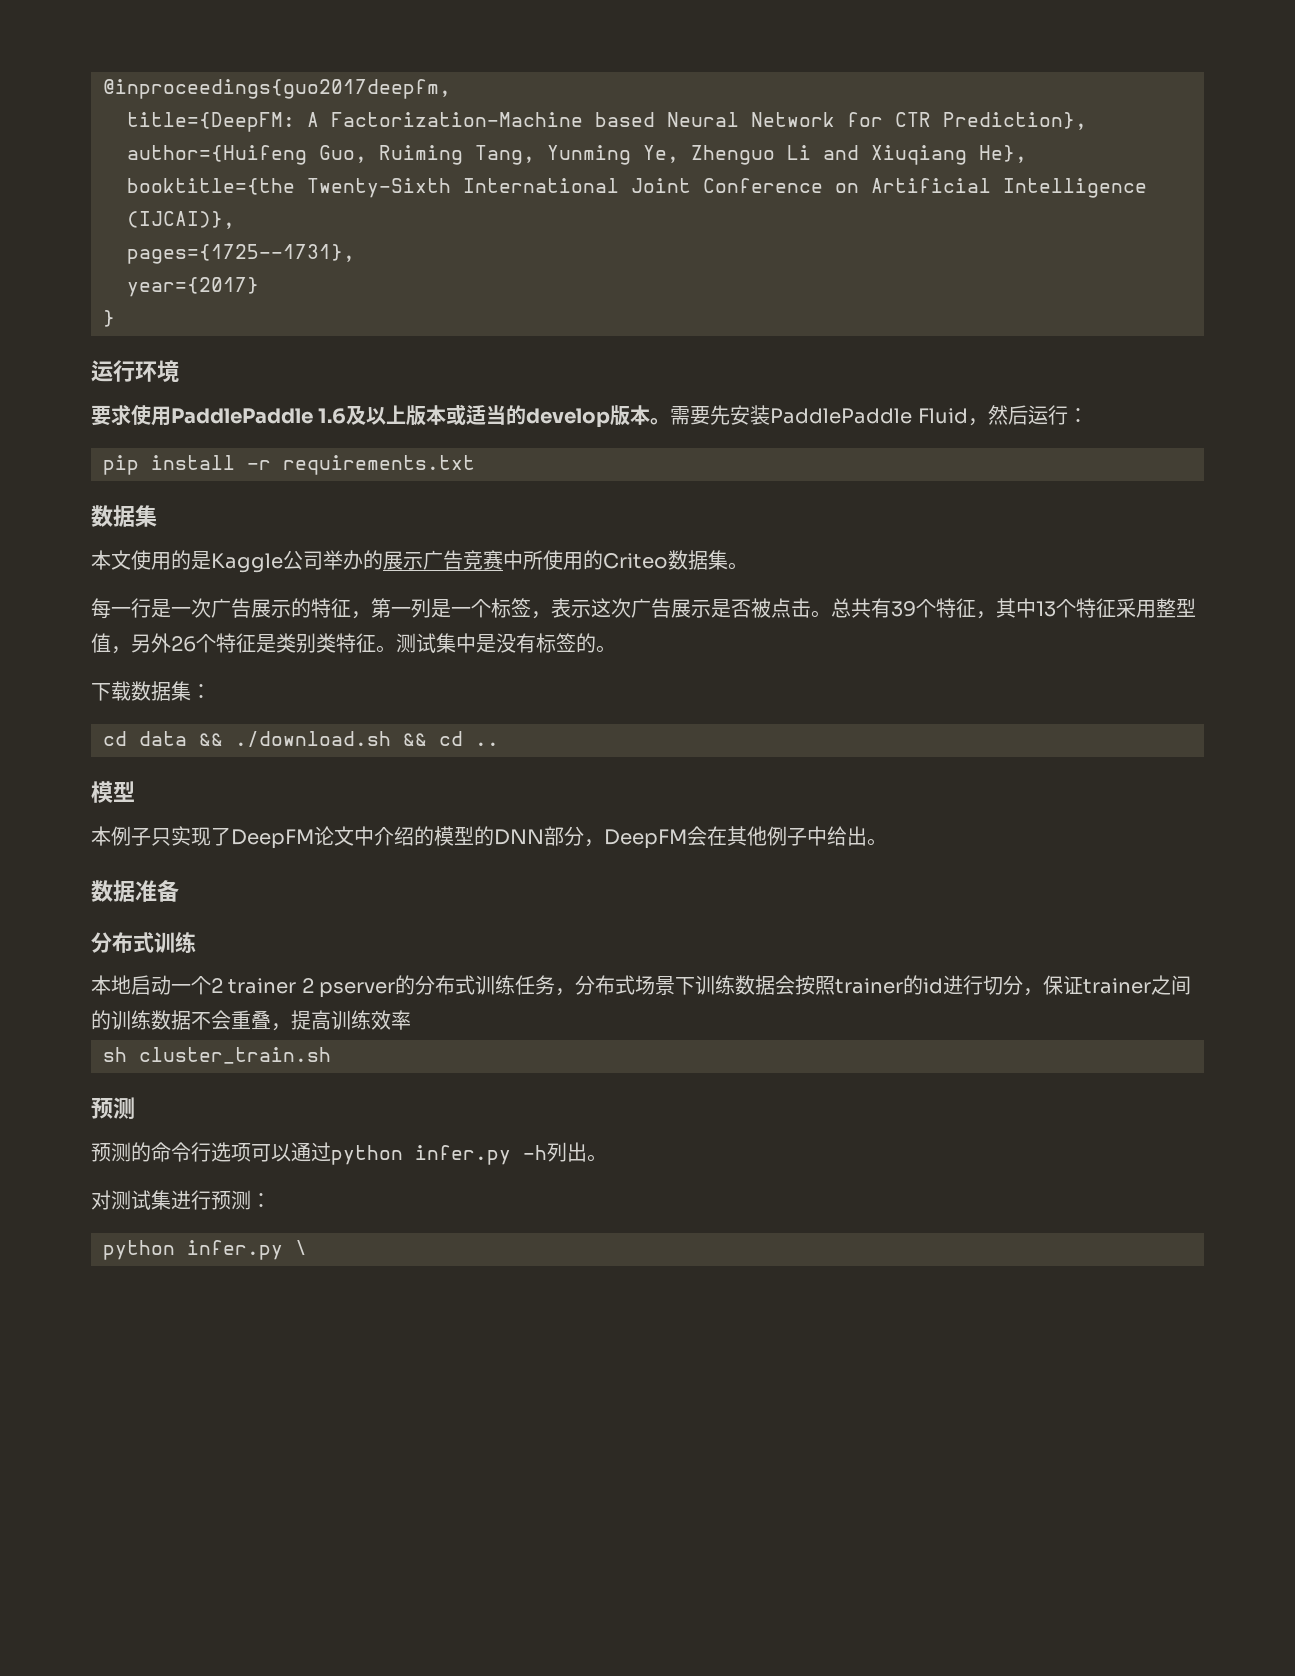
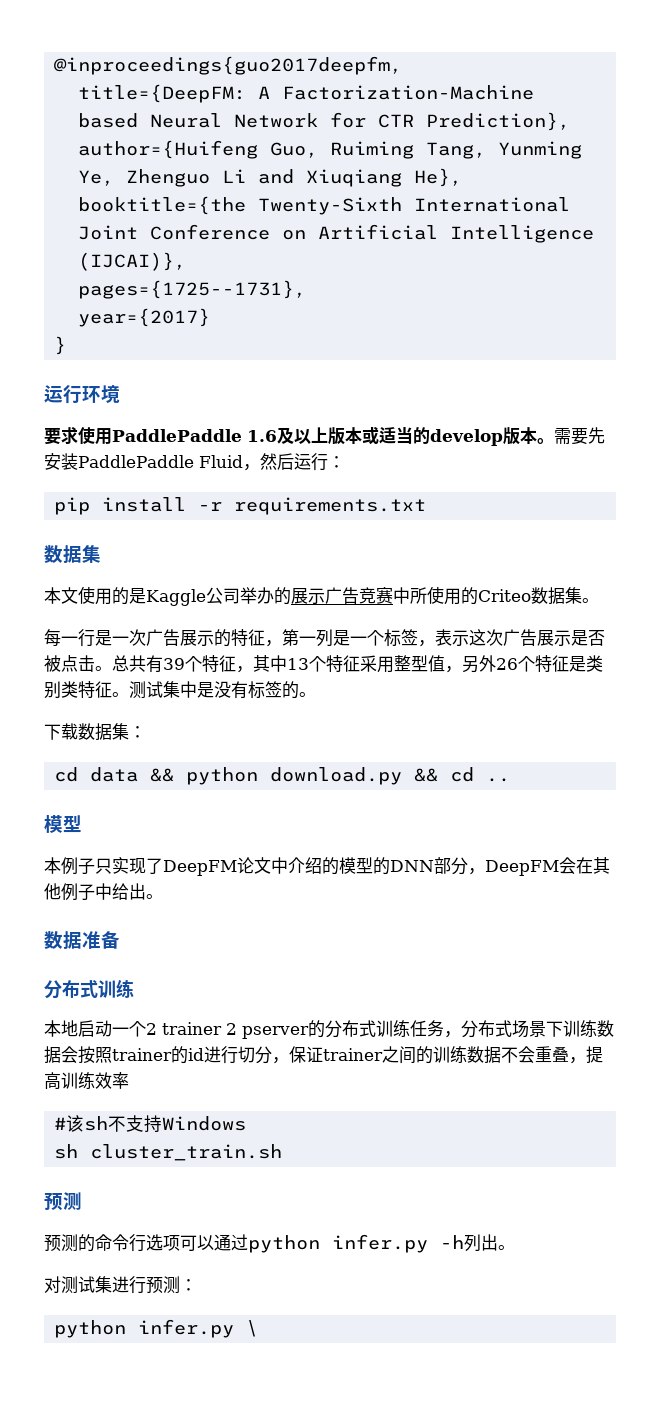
- cd data && ./download.sh && cd ..
+ cd data && python download.py && cd ..
+ #该sh不支持Windows

